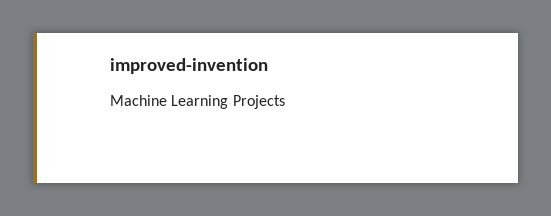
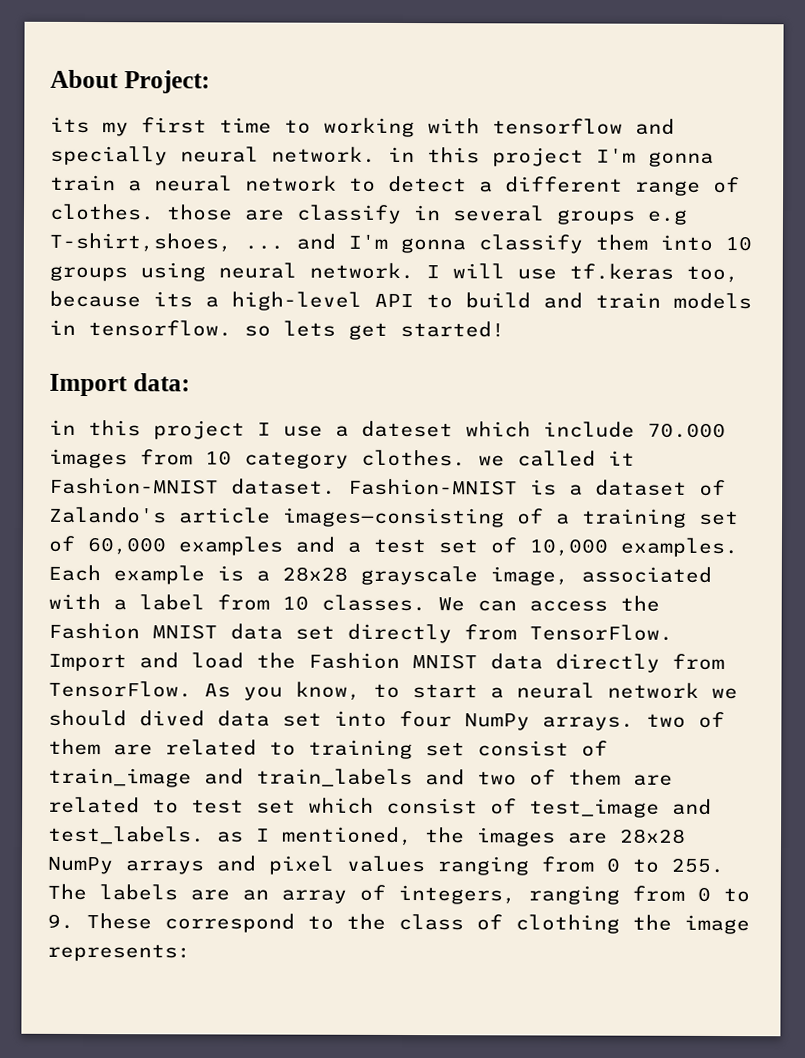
- improved-invention
- Machine Learning Projects
+ About Project:
+ its my first time to working with tensorflow and specially neural network. in this project I'm gonna train a neural network to detect a different range of clothes. those are classify in several groups e.g T-shirt,shoes, ... and I'm gonna classify them into 10 groups using neural network. I will use tf.keras too, because its a high-level API to build and train models in tensorflow. so lets get started!
+ Import data:
+ in this project I use a dateset which include 70.000 images from 10 category clothes. we called it Fashion-MNIST dataset. Fashion-MNIST is a dataset of Zalando's article images—consisting of a training set of 60,000 examples and a test set of 10,000 examples. Each example is a 28x28 grayscale image, associated with a label from 10 classes. We can access the Fashion MNIST data set directly from TensorFlow. Import and load the Fashion MNIST data directly from TensorFlow. As you know, to start a neural network we should dived data set into four NumPy arrays. two of them are related to training set consist of train_image and train_labels and two of them are related to test set which consist of test_image and test_labels. as I mentioned, the images are 28x28 NumPy arrays and pixel values ranging from 0 to 255. The labels are an array of integers, ranging from 0 to 9. These correspond to the class of clothing the image represents:

